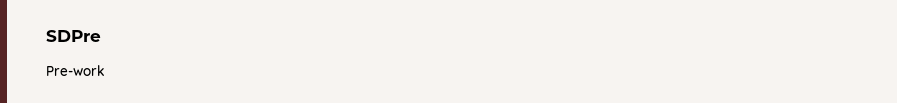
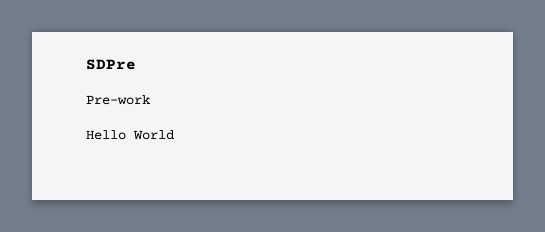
+ Hello World

